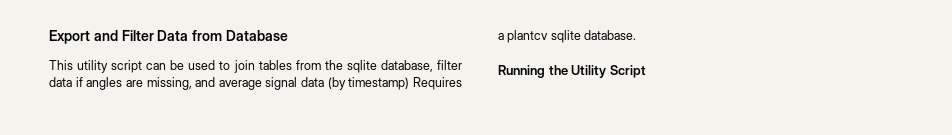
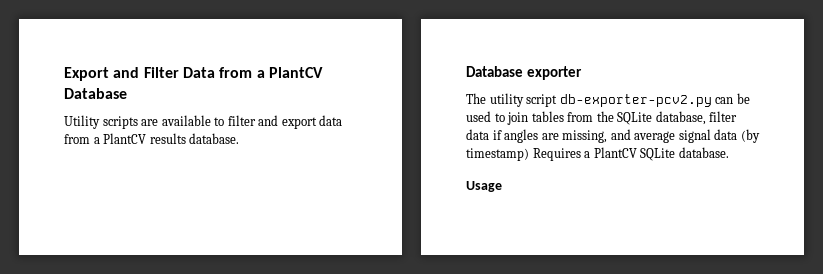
- Export and Filter Data from Database
+ Export and Filter Data from a PlantCV Database
- This utility script can be used to join tables from the sqlite database, filter data if angles are missing, and average signal data (by timestamp) Requires a plantcv sqlite database.
- Running the Utility Script
+ Utility scripts are available to filter and export data from a PlantCV results database.
+ Database exporter
+ The utility script db-exporter-pcv2.py can be used to join tables from the SQLite database, filter data if angles are missing, and average signal data (by timestamp) Requires a PlantCV SQLite database.
+ Usage

